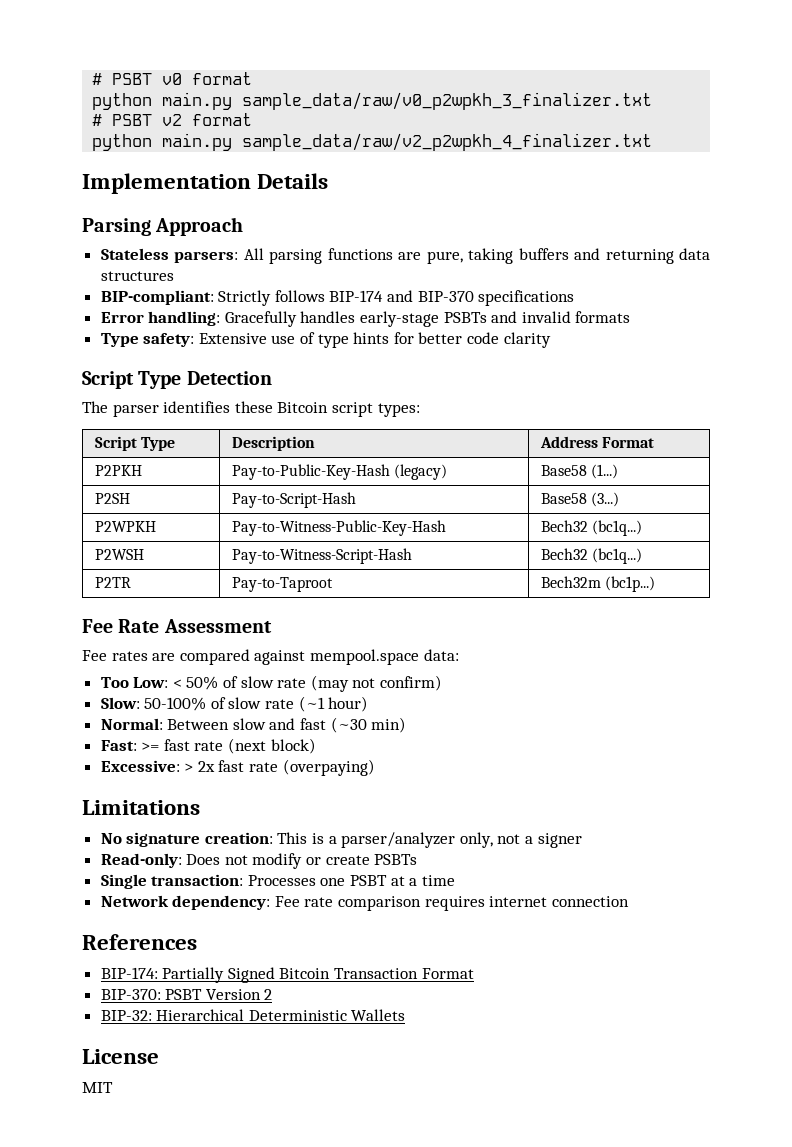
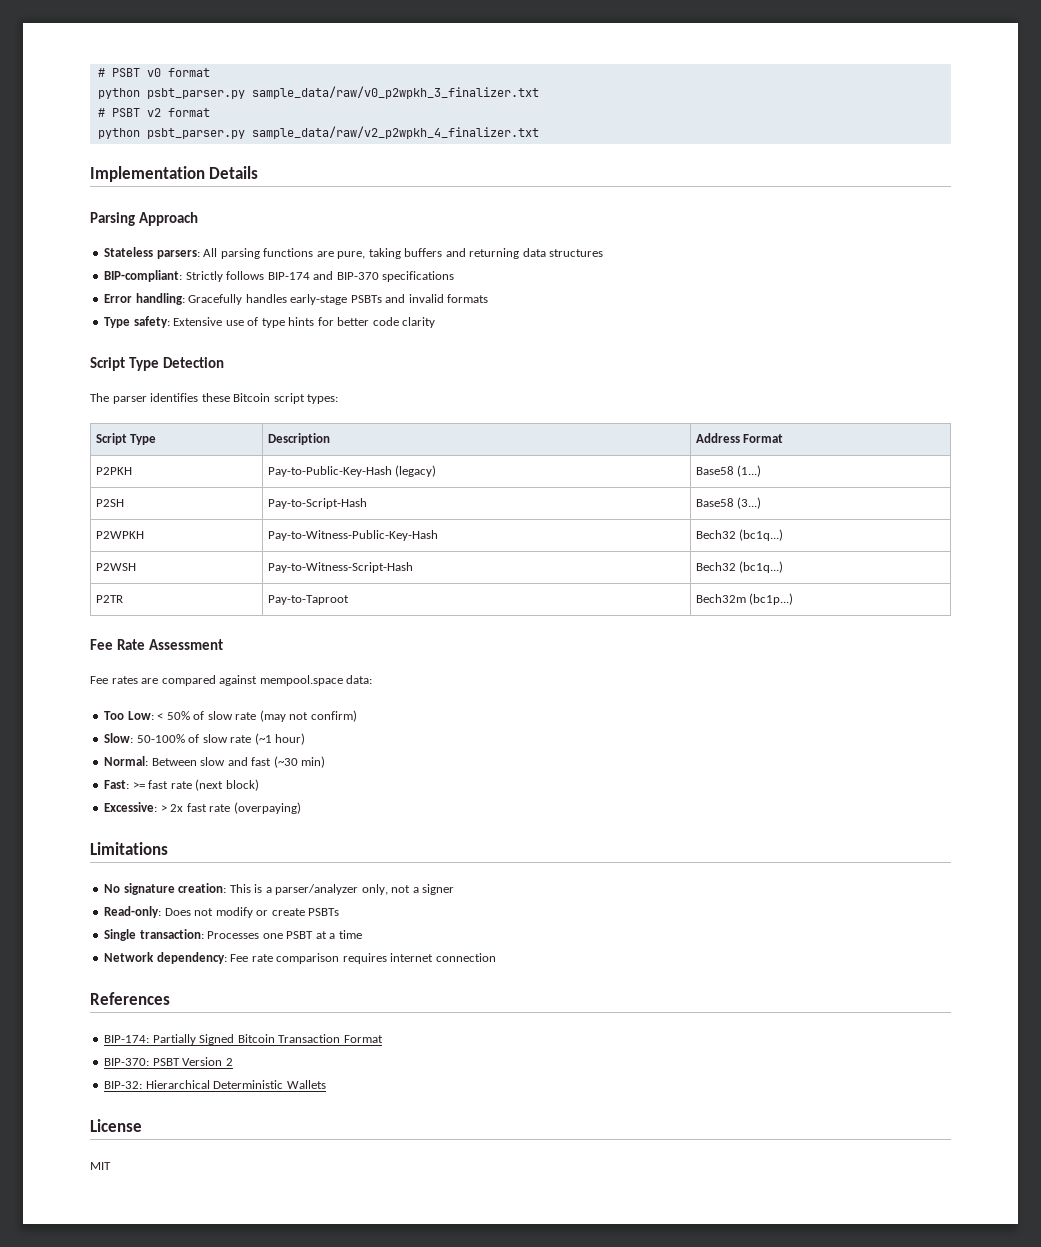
- python main.py sample_data/raw/v0_p2wpkh_3_finalizer.txt
+ python psbt_parser.py sample_data/raw/v0_p2wpkh_3_finalizer.txt
- python main.py sample_data/raw/v2_p2wpkh_4_finalizer.txt
+ python psbt_parser.py sample_data/raw/v2_p2wpkh_4_finalizer.txt

